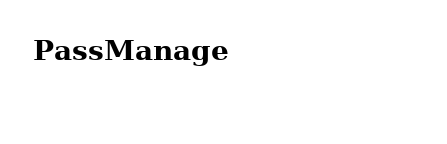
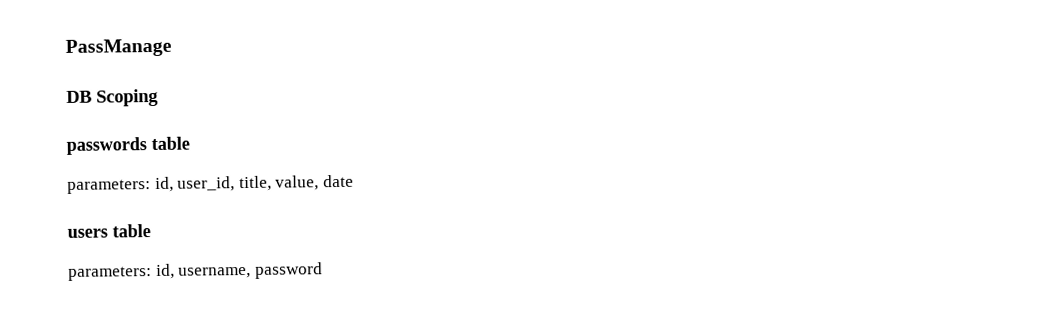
+ DB Scoping
+ passwords table
+ parameters: id, user_id, title, value, date
+ users table
+ parameters: id, username, password

